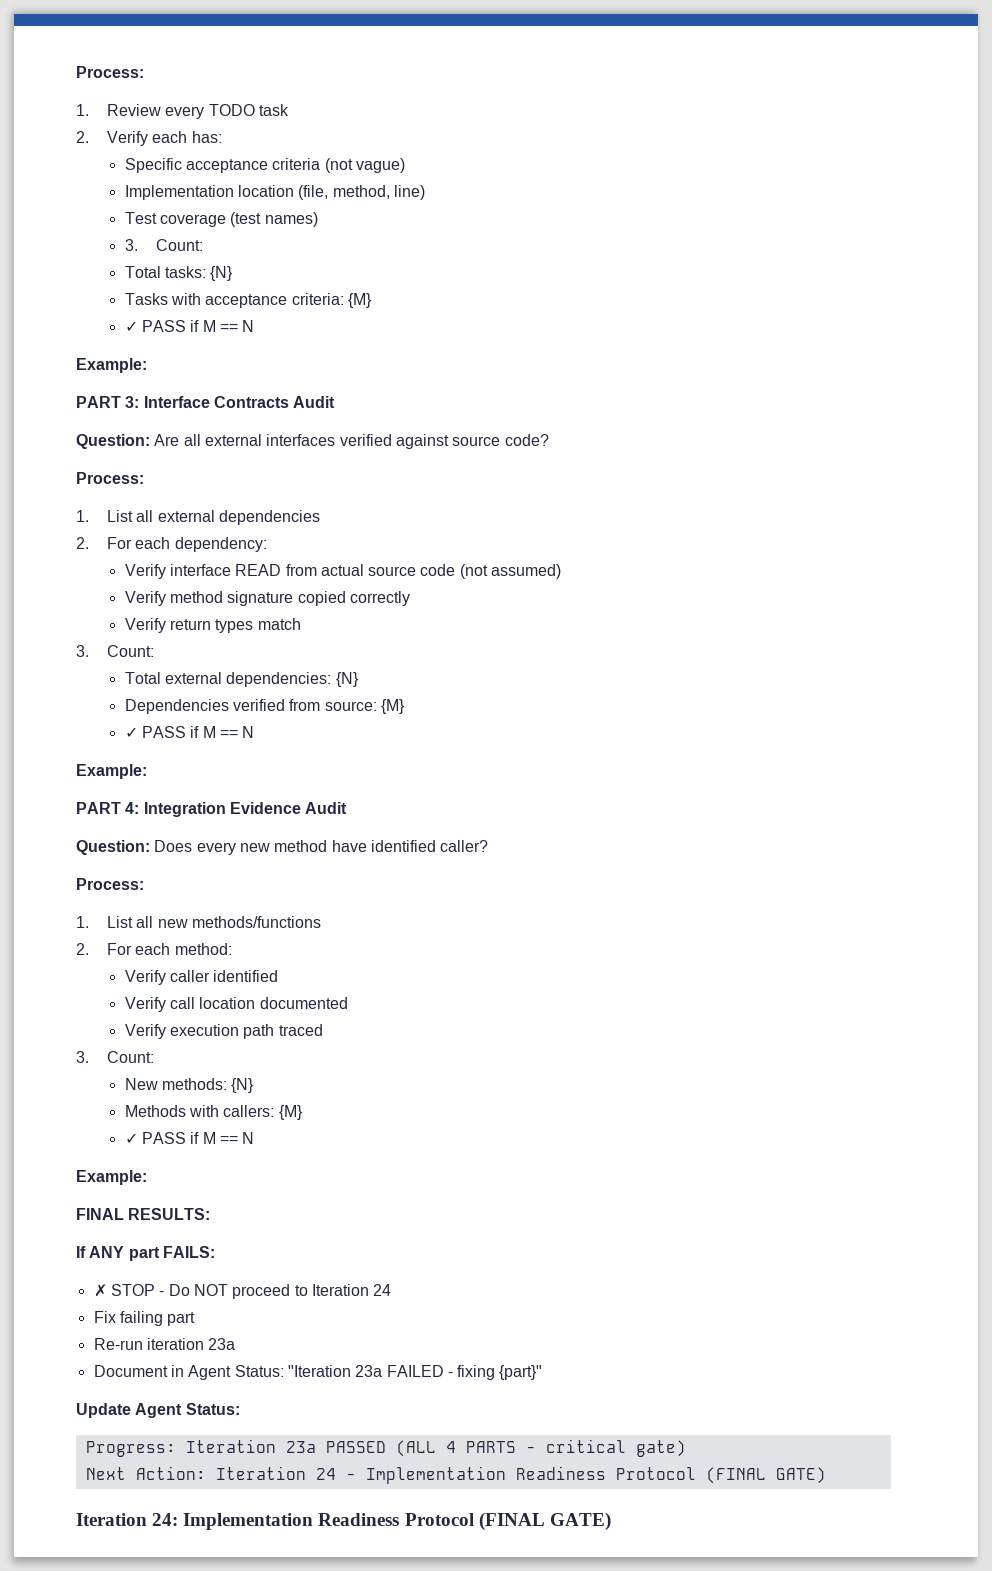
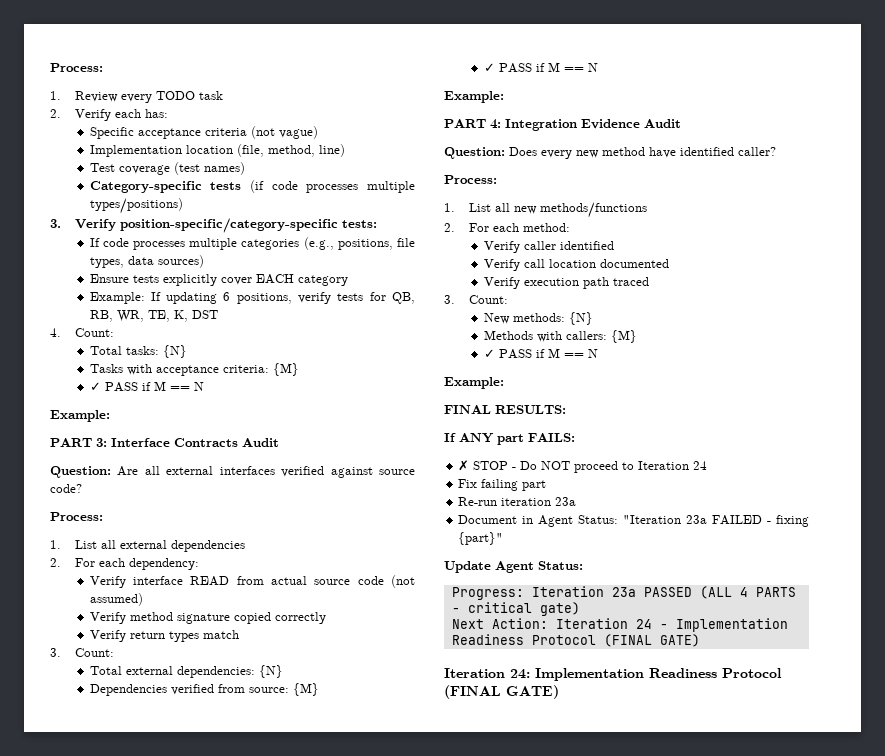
  Test coverage (test names)
- 3. Count:
+ Category-specific tests (if code processes multiple types/positions)
+ 3. Verify position-specific/category-specific tests:
+ If code processes multiple categories (e.g., positions, file types, data sources)
+ Ensure tests explicitly cover EACH category
+ Example: If updating 6 positions, verify tests for QB, RB, WR, TE, K, DST
+ 4. Count:

